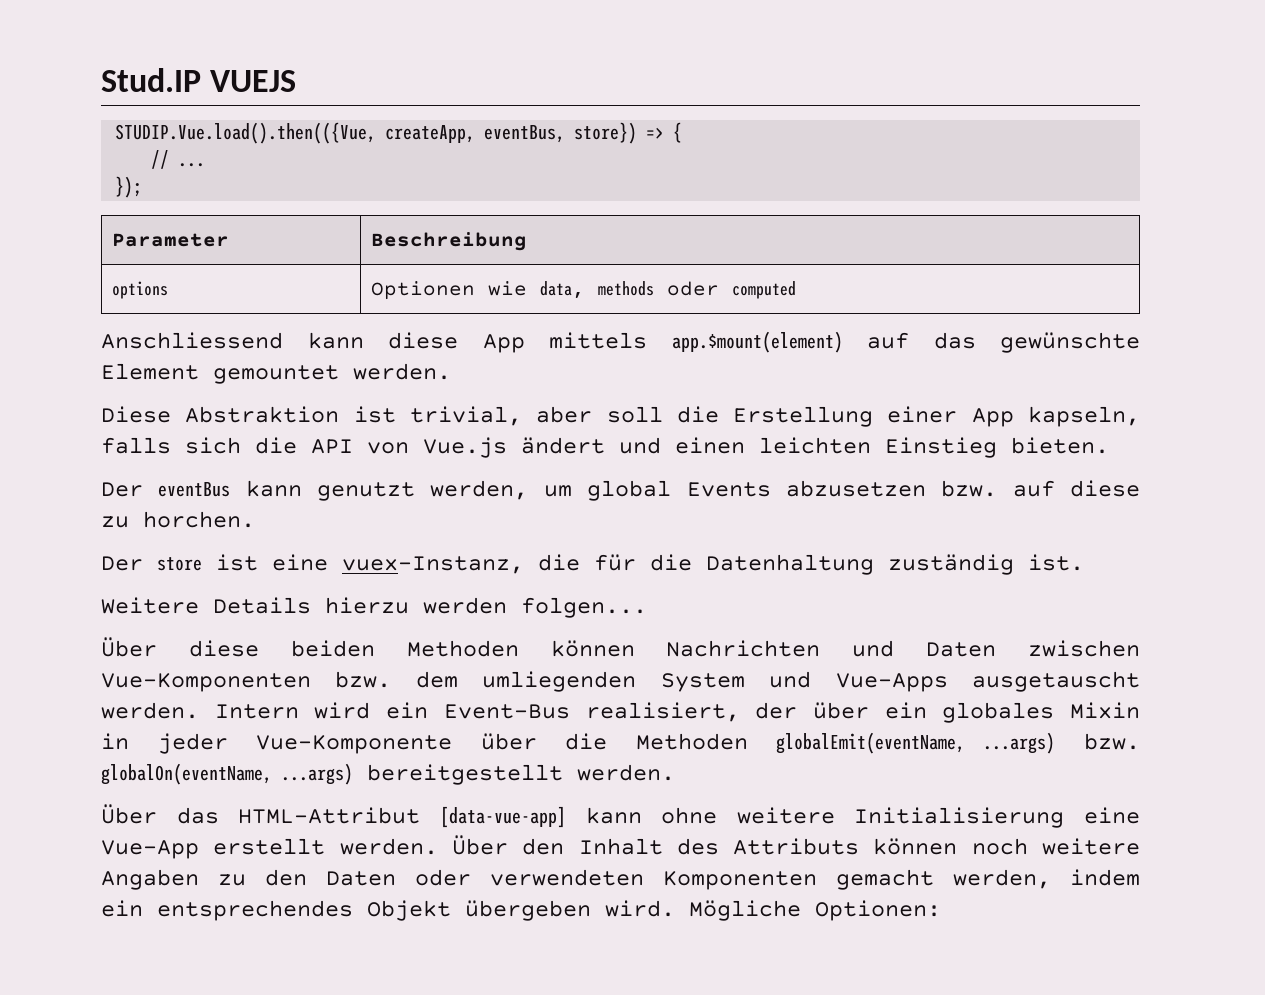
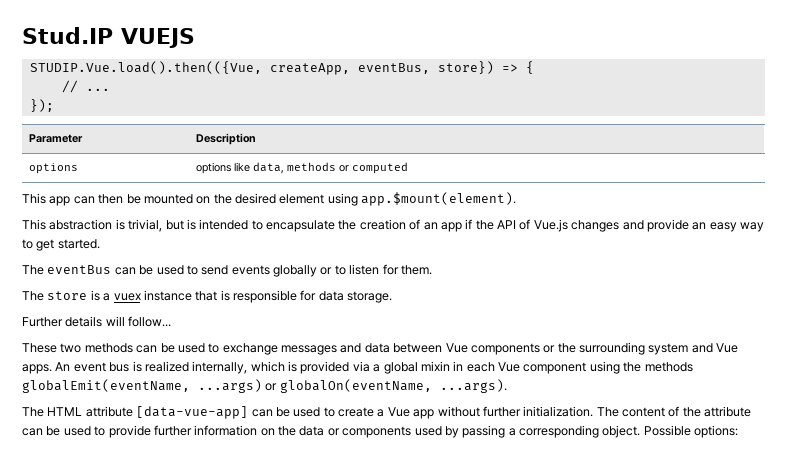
- Parameter | Beschreibung
+ Parameter | Description
- options | Optionen wie data, methods oder computed
+ options | options like data, methods or computed
- Anschliessend kann diese App mittels app.$mount(element) auf das gewünschte Element gemountet werden.
- Diese Abstraktion ist trivial, aber soll die Erstellung einer App kapseln, falls sich die API von Vue.js ändert und einen leichten Einstieg bieten.
- Der eventBus kann genutzt werden, um global Events abzusetzen bzw. auf diese zu horchen.
- Der store ist eine vuex-Instanz, die für die Datenhaltung zuständig ist.
- Weitere Details hierzu werden folgen...
- Über diese beiden Methoden können Nachrichten und Daten zwischen Vue-Komponenten bzw. dem umliegenden System und Vue-Apps ausgetauscht werden. Intern wird ein Event-Bus realisiert, der über ein globales Mixin in jeder Vue-Komponente über die Methoden globalEmit(eventName, ...args) bzw. globalOn(eventName, ...args) bereitgestellt werden.
- Über das HTML-Attribut [data-vue-app] kann ohne weitere Initialisierung eine Vue-App erstellt werden. Über den Inhalt des Attributs können noch weitere Angaben zu den Daten oder verwendeten Komponenten gemacht werden, indem ein entsprechendes Objekt übergeben wird. Mögliche Optionen:
+ This app can then be mounted on the desired element using app.$mount(element).
+ This abstraction is trivial, but is intended to encapsulate the creation of an app if the API of Vue.js changes and provide an easy way to get started.
+ The eventBus can be used to send events globally or to listen for them.
+ The store is a vuex instance that is responsible for data storage.
+ Further details will follow...
+ These two methods can be used to exchange messages and data between Vue components or the surrounding system and Vue apps. An event bus is realized internally, which is provided via a global mixin in each Vue component using the methods globalEmit(eventName, ...args) or globalOn(eventName, ...args).
+ The HTML attribute [data-vue-app] can be used to create a Vue app without further initialization. The content of the attribute can be used to provide further information on the data or components used by passing a corresponding object. Possible options:

